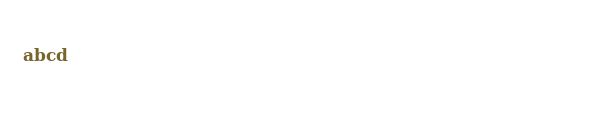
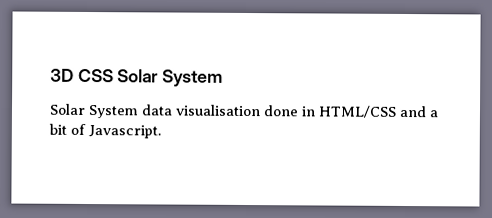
- abcd
+ 3D CSS Solar System
+ Solar System data visualisation done in HTML/CSS and a bit of Javascript.

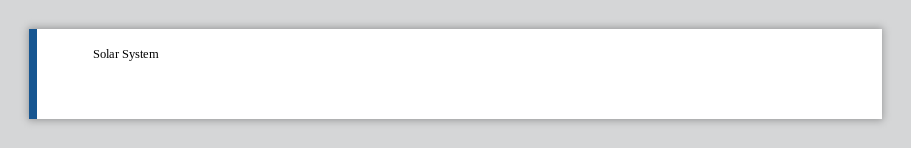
- 3D CSS Solar System
- Solar System data visualisation done in HTML/CSS and a bit of Javascript.
+ Solar System

